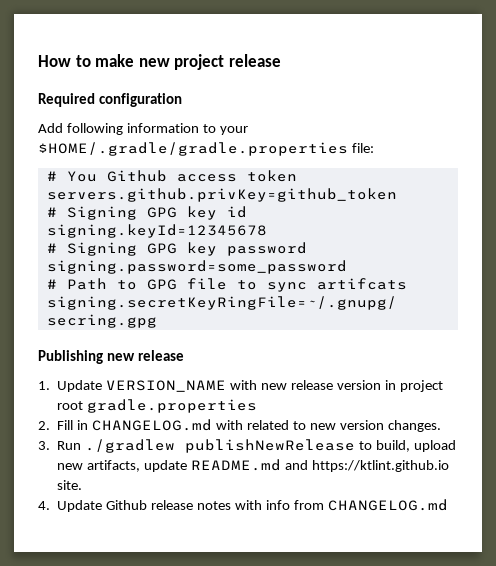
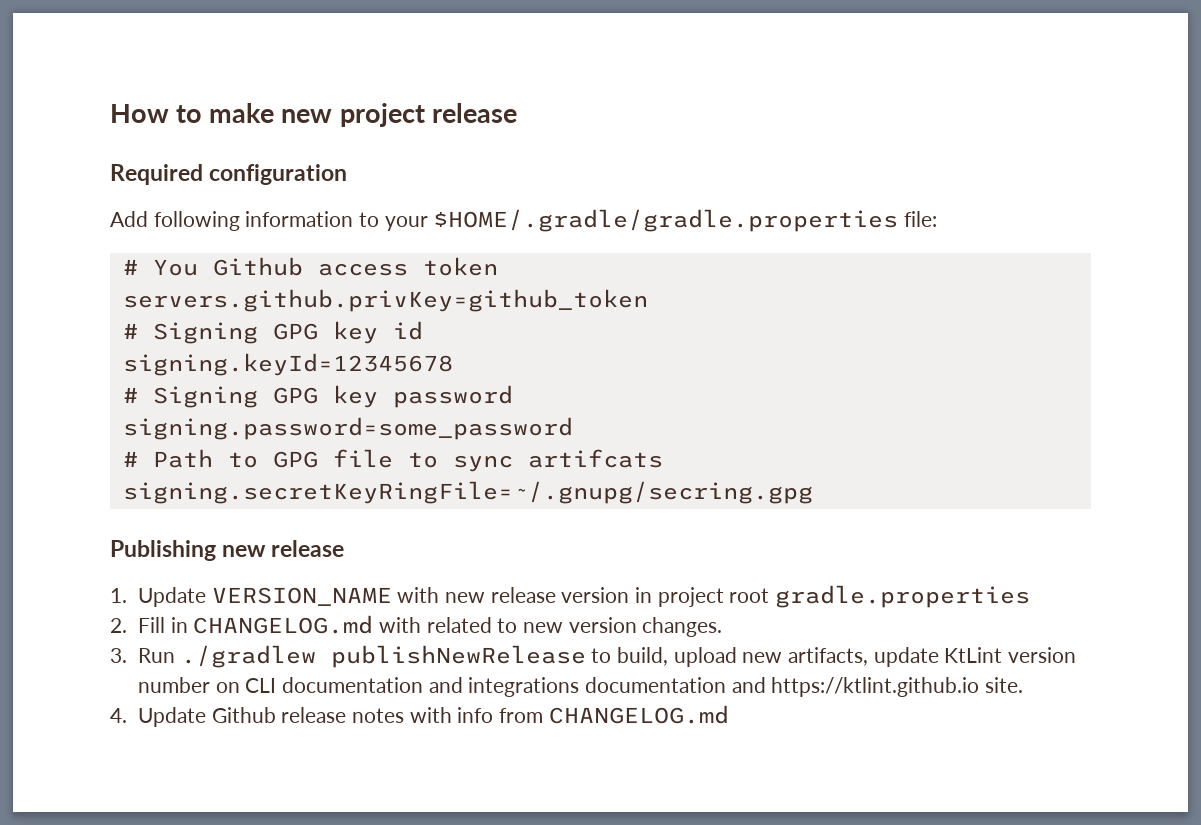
- 3. Run ./gradlew publishNewRelease to build, upload new artifacts, update README.md and https://ktlint.github.io site.
+ 3. Run ./gradlew publishNewRelease to build, upload new artifacts, update KtLint version number on CLI documentation and integrations documentation and https://ktlint.github.io site.

